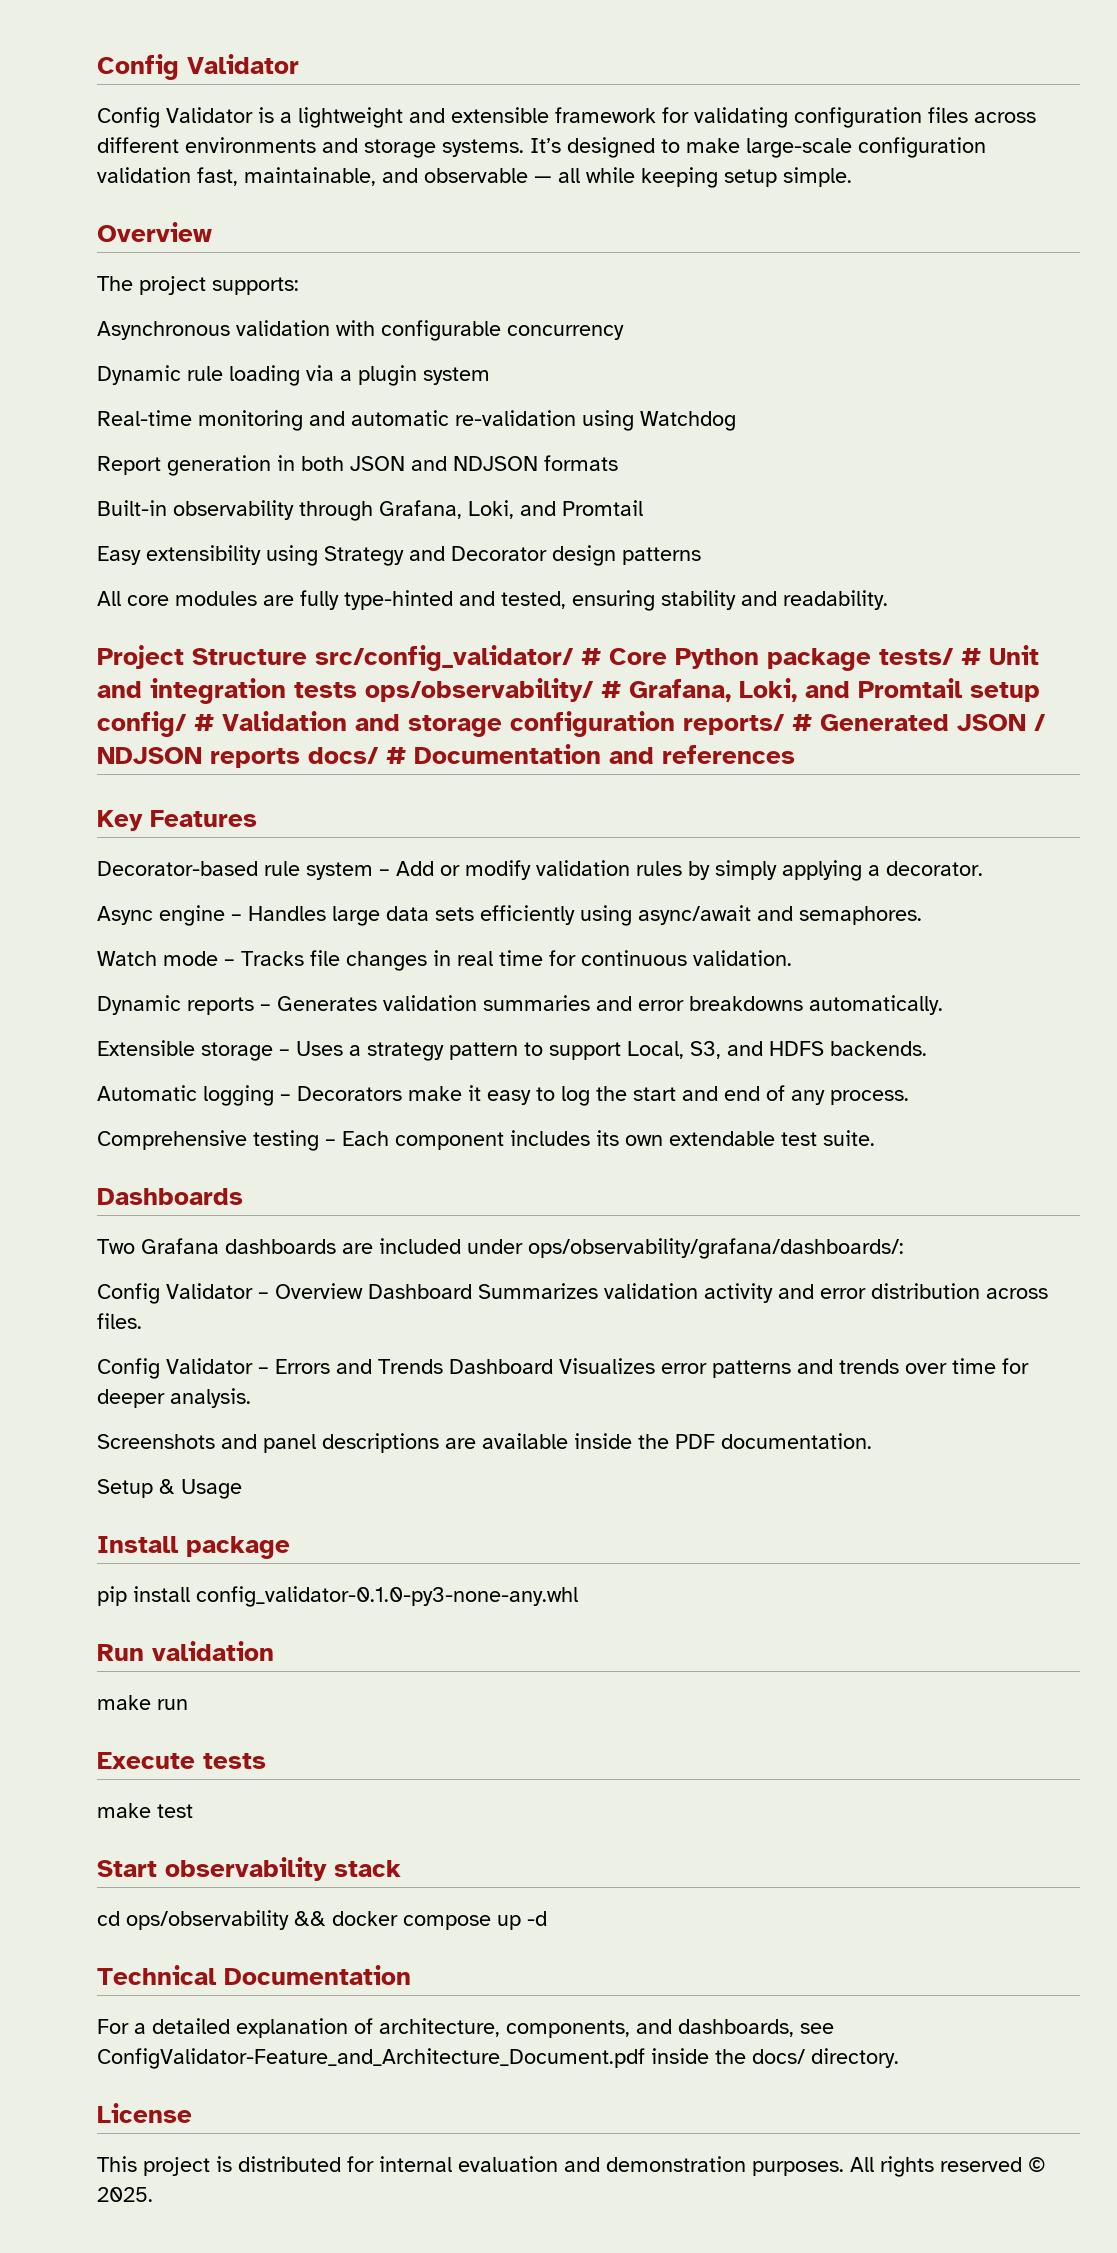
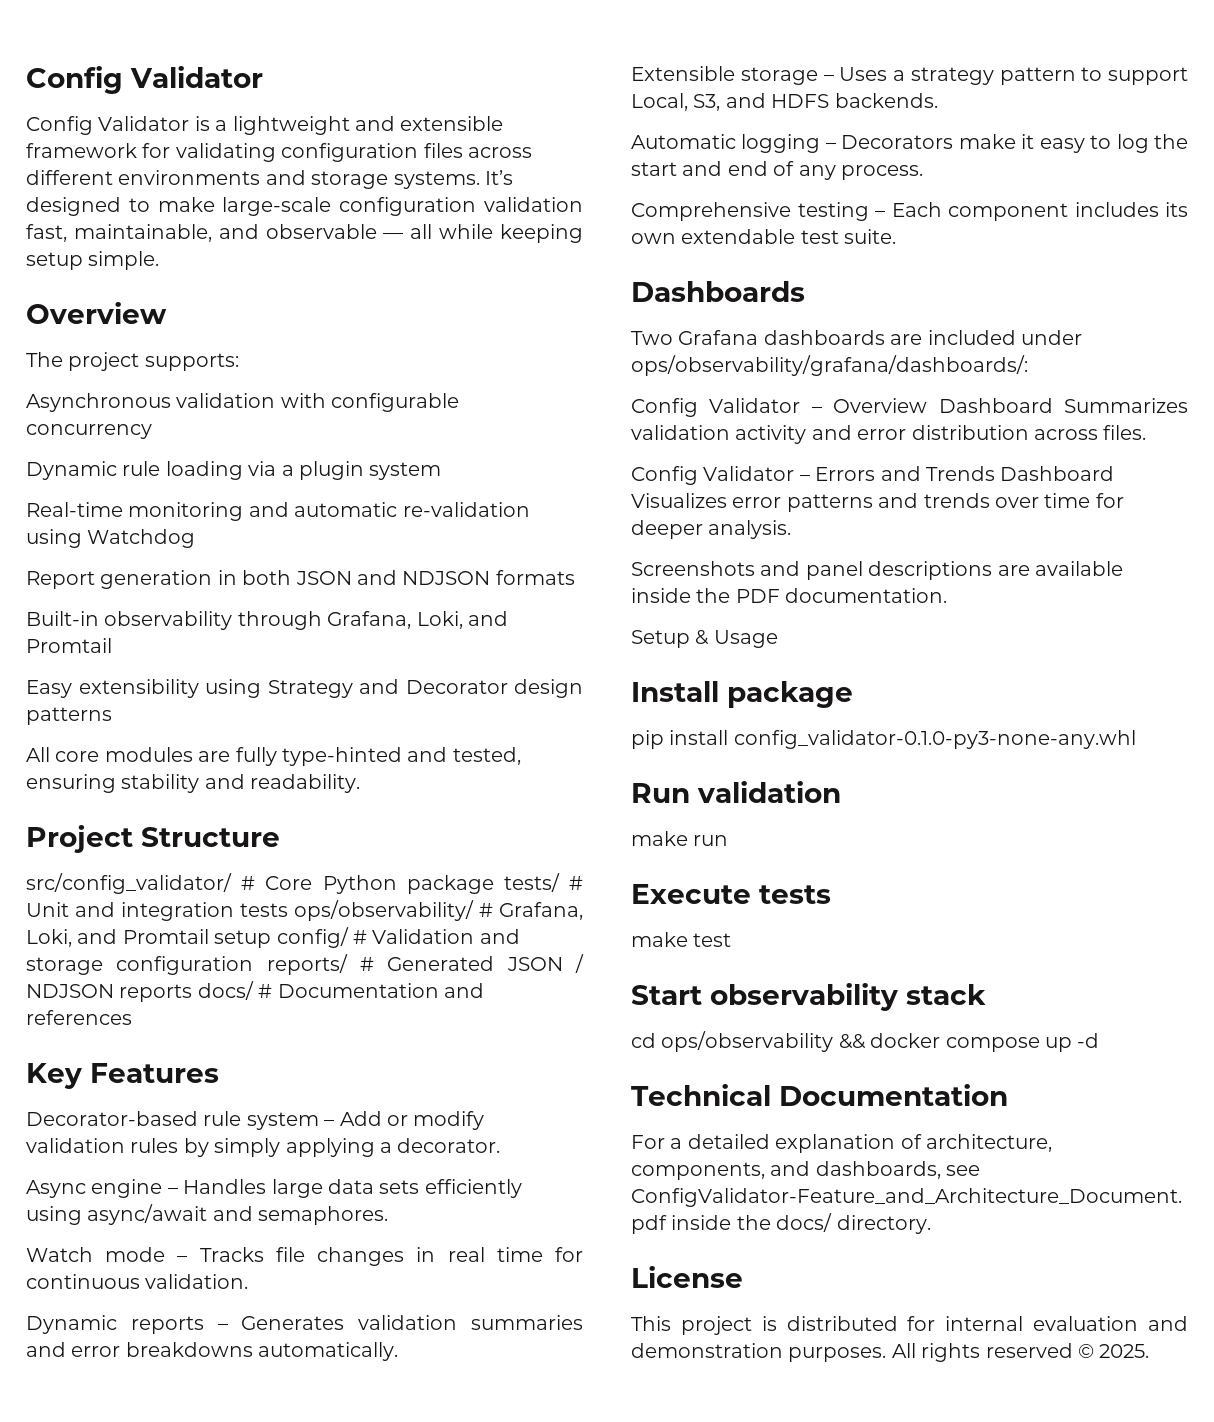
- Project Structure src/config_validator/ # Core Python package tests/ # Unit and integration tests ops/observability/ # Grafana, Loki, and Promtail setup config/ # Validation and storage configuration reports/ # Generated JSON / NDJSON reports docs/ # Documentation and references
+ Project Structure
+ src/config_validator/ # Core Python package tests/ # Unit and integration tests ops/observability/ # Grafana, Loki, and Promtail setup config/ # Validation and storage configuration reports/ # Generated JSON / NDJSON reports docs/ # Documentation and references

